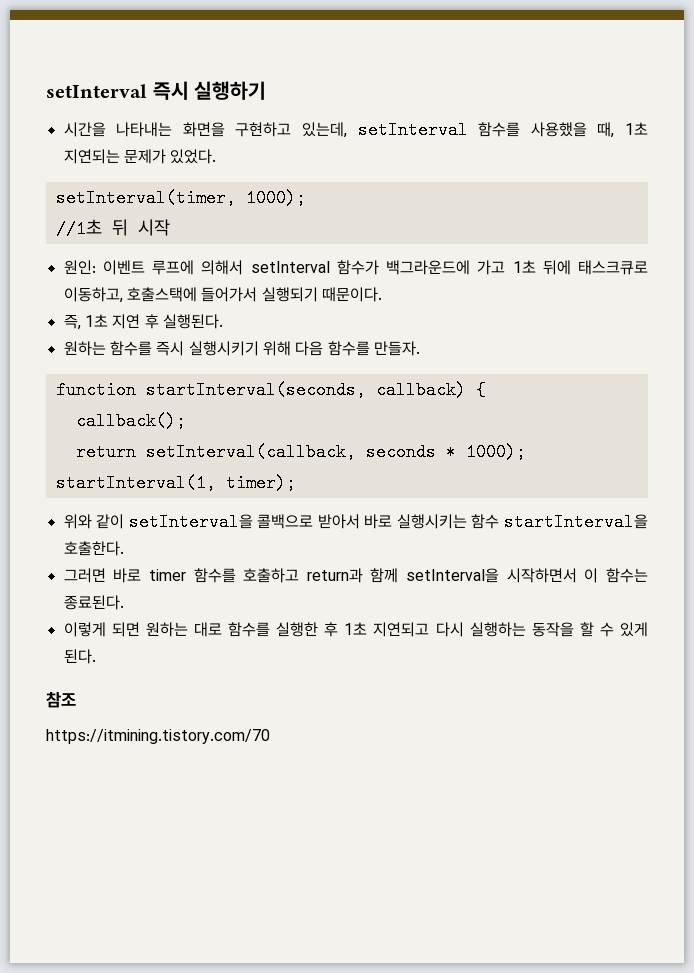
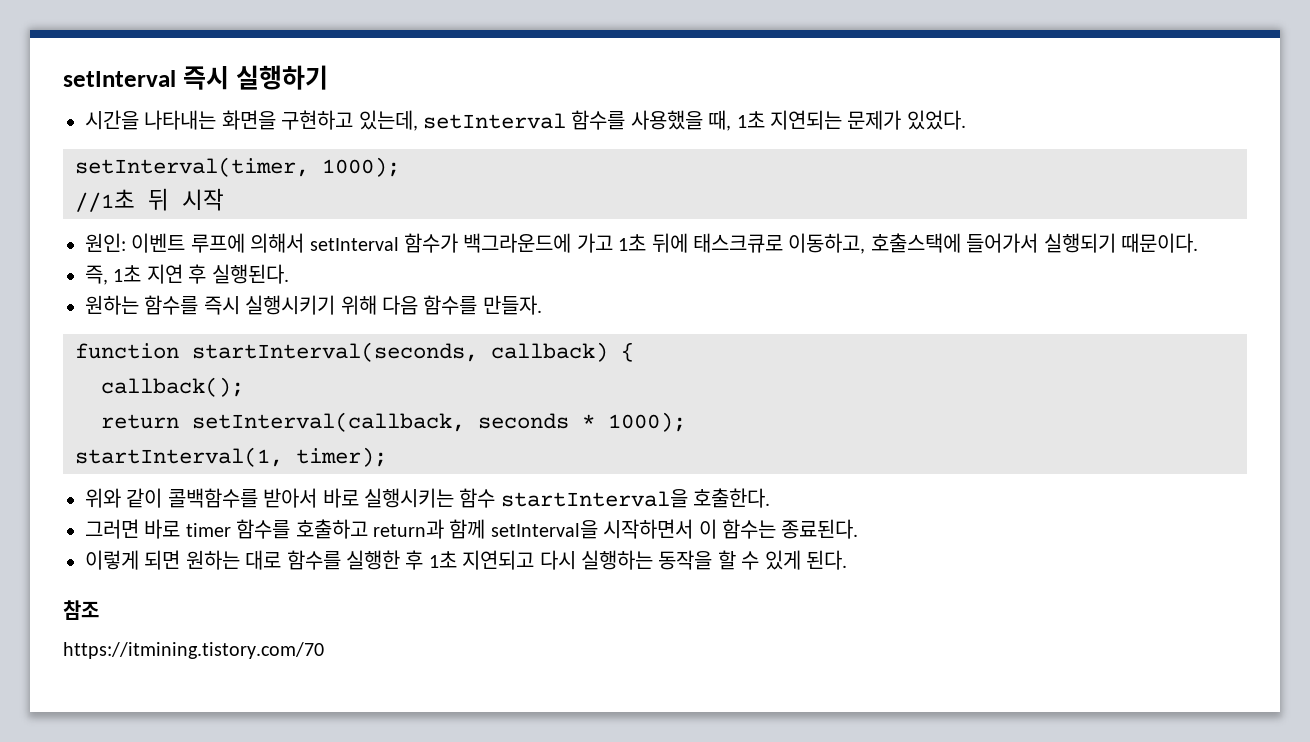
- 위와 같이 setInterval을 콜백으로 받아서 바로 실행시키는 함수 startInterval을 호출한다.
+ 위와 같이 콜백함수를 받아서 바로 실행시키는 함수 startInterval을 호출한다.

